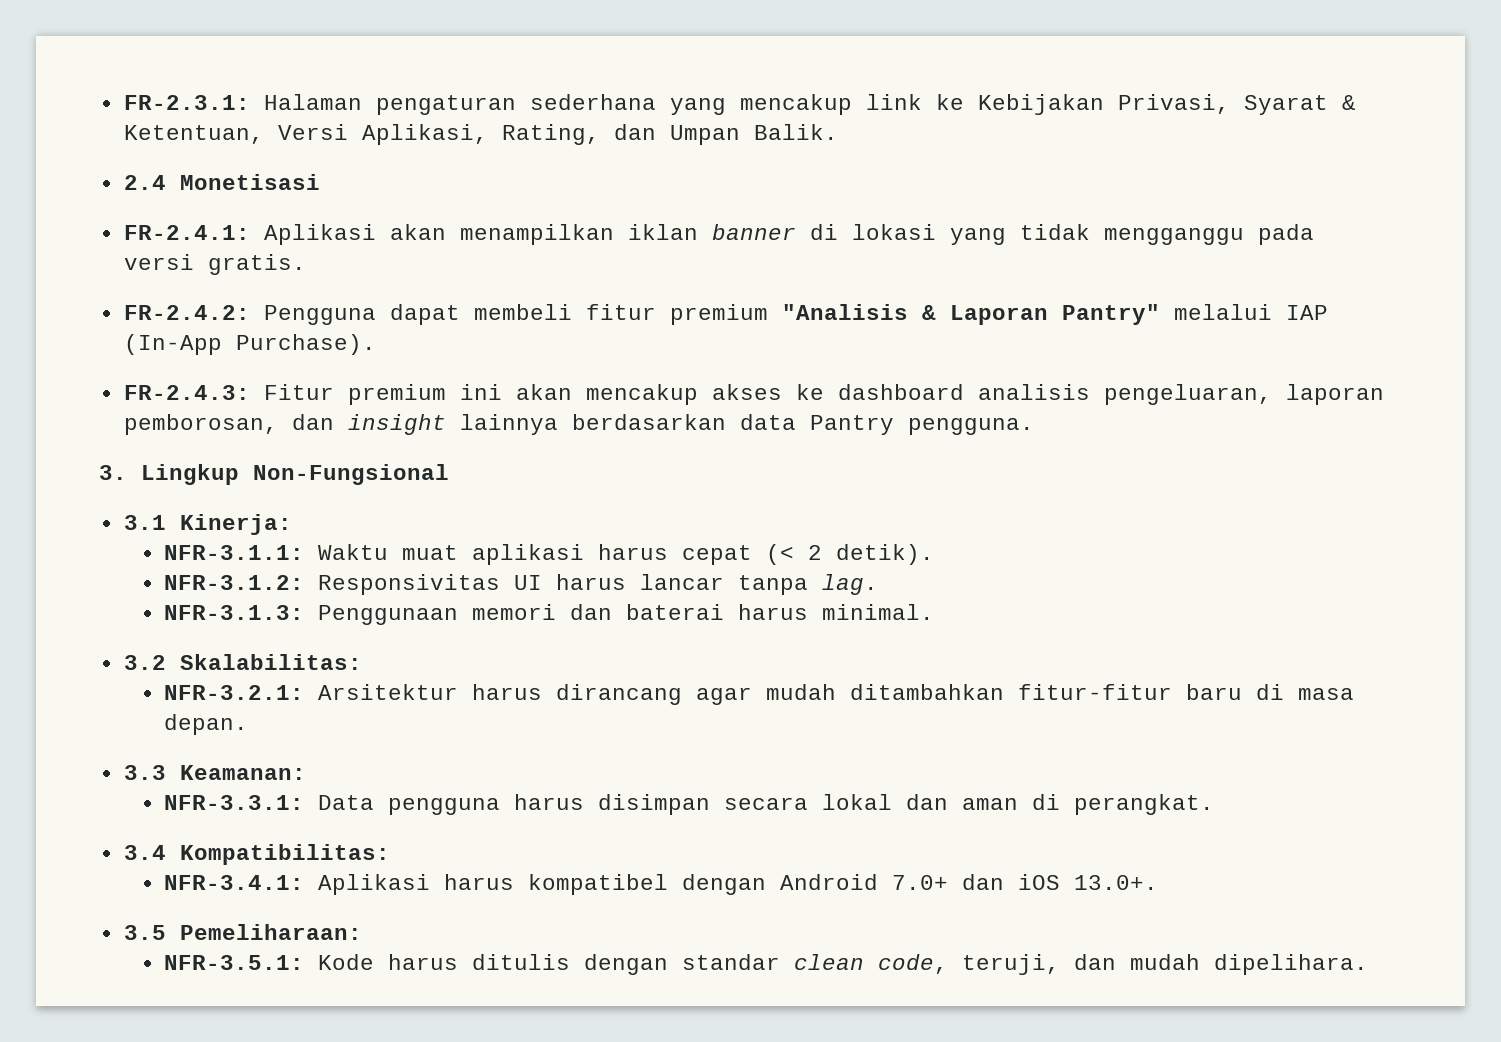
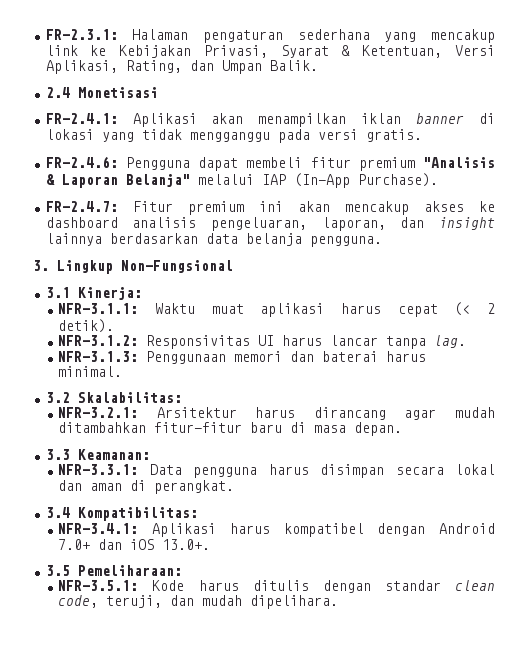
- FR-2.4.2: Pengguna dapat membeli fitur premium "Analisis & Laporan Pantry" melalui IAP (In-App Purchase).
+ FR-2.4.6: Pengguna dapat membeli fitur premium "Analisis & Laporan Belanja" melalui IAP (In-App Purchase).
- FR-2.4.3: Fitur premium ini akan mencakup akses ke dashboard analisis pengeluaran, laporan pemborosan, dan insight lainnya berdasarkan data Pantry pengguna.
+ FR-2.4.7: Fitur premium ini akan mencakup akses ke dashboard analisis pengeluaran, laporan, dan insight lainnya berdasarkan data belanja pengguna.

